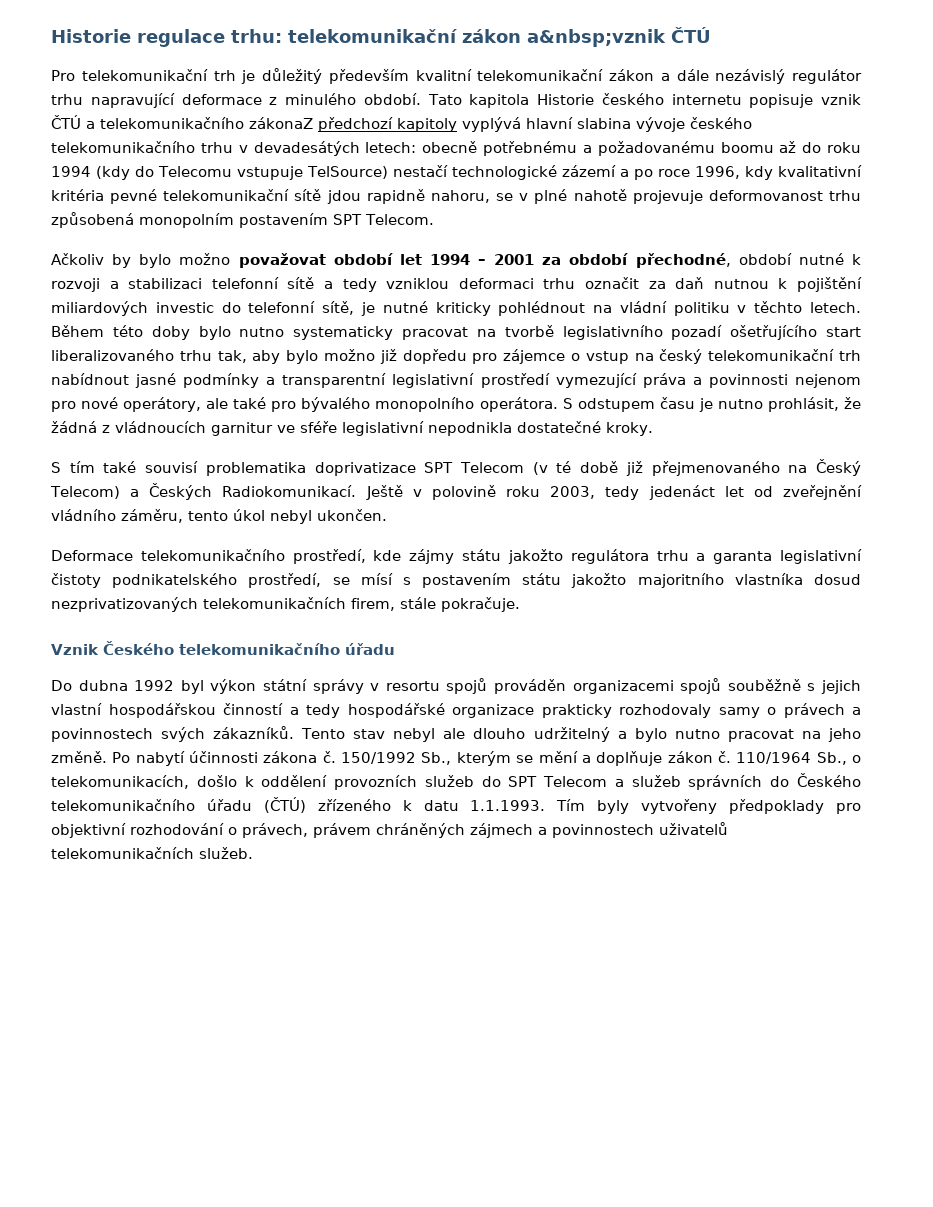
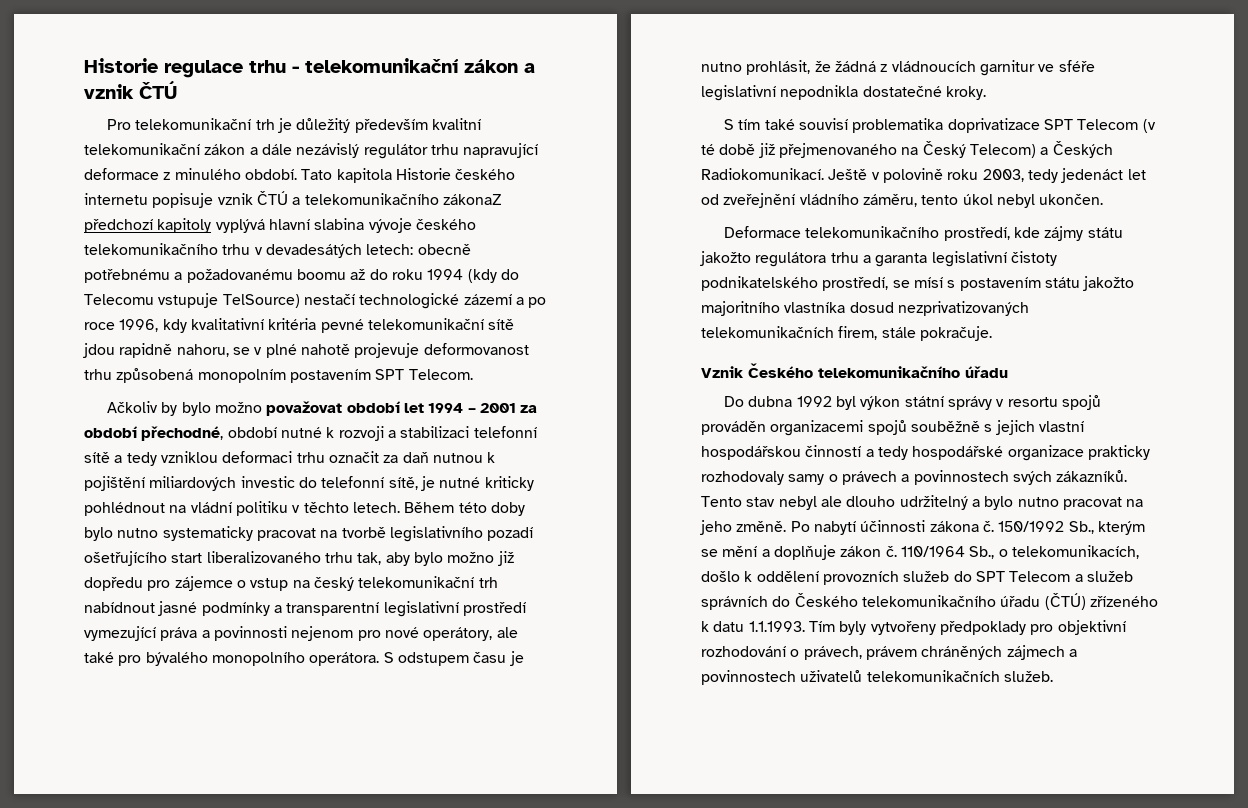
- Historie regulace trhu: telekomunikační zákon a&nbsp;vznik ČTÚ
+ Historie regulace trhu - telekomunikační zákon a vznik ČTÚ

